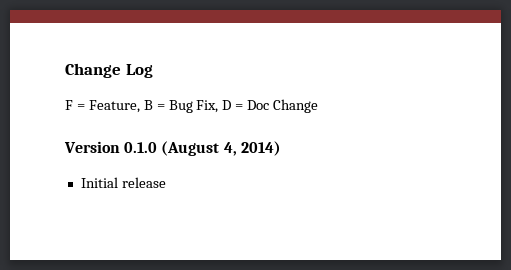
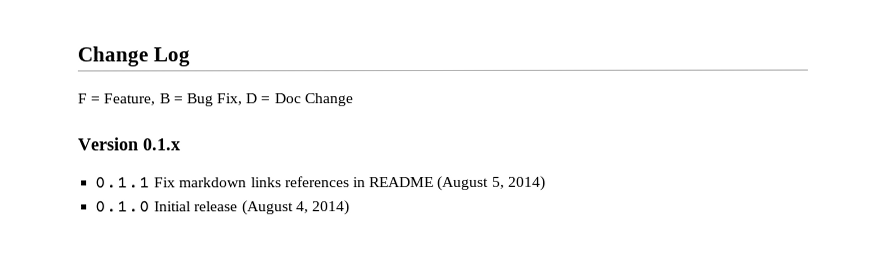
- Version 0.1.0 (August 4, 2014)
+ Version 0.1.x
+ 0.1.1 Fix markdown links references in README (August 5, 2014)
+ 0.1.0 Initial release (August 4, 2014)
- Initial release

